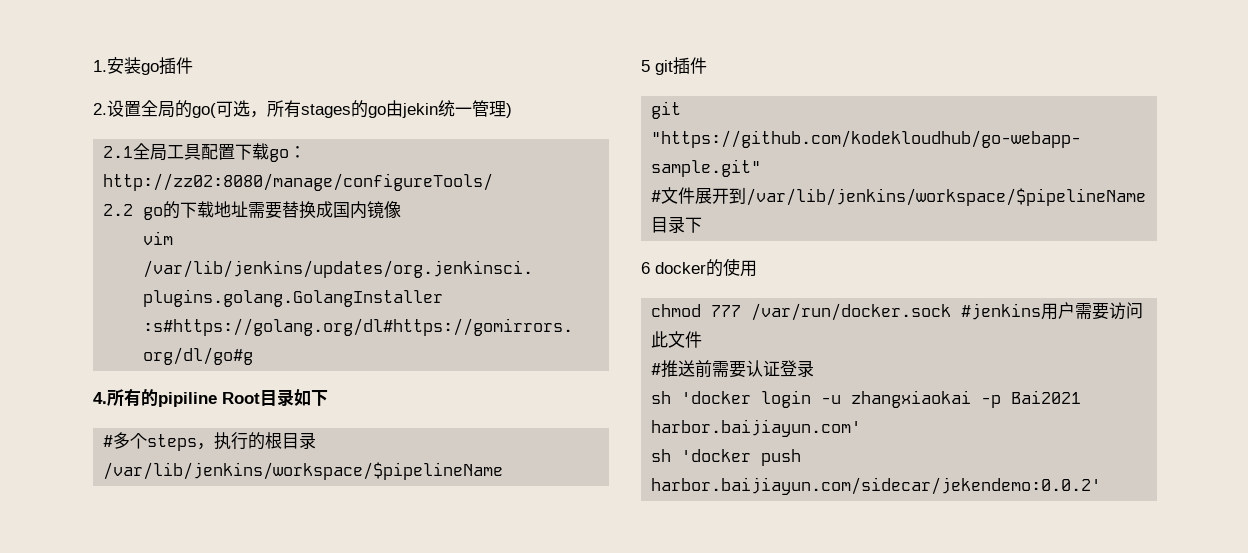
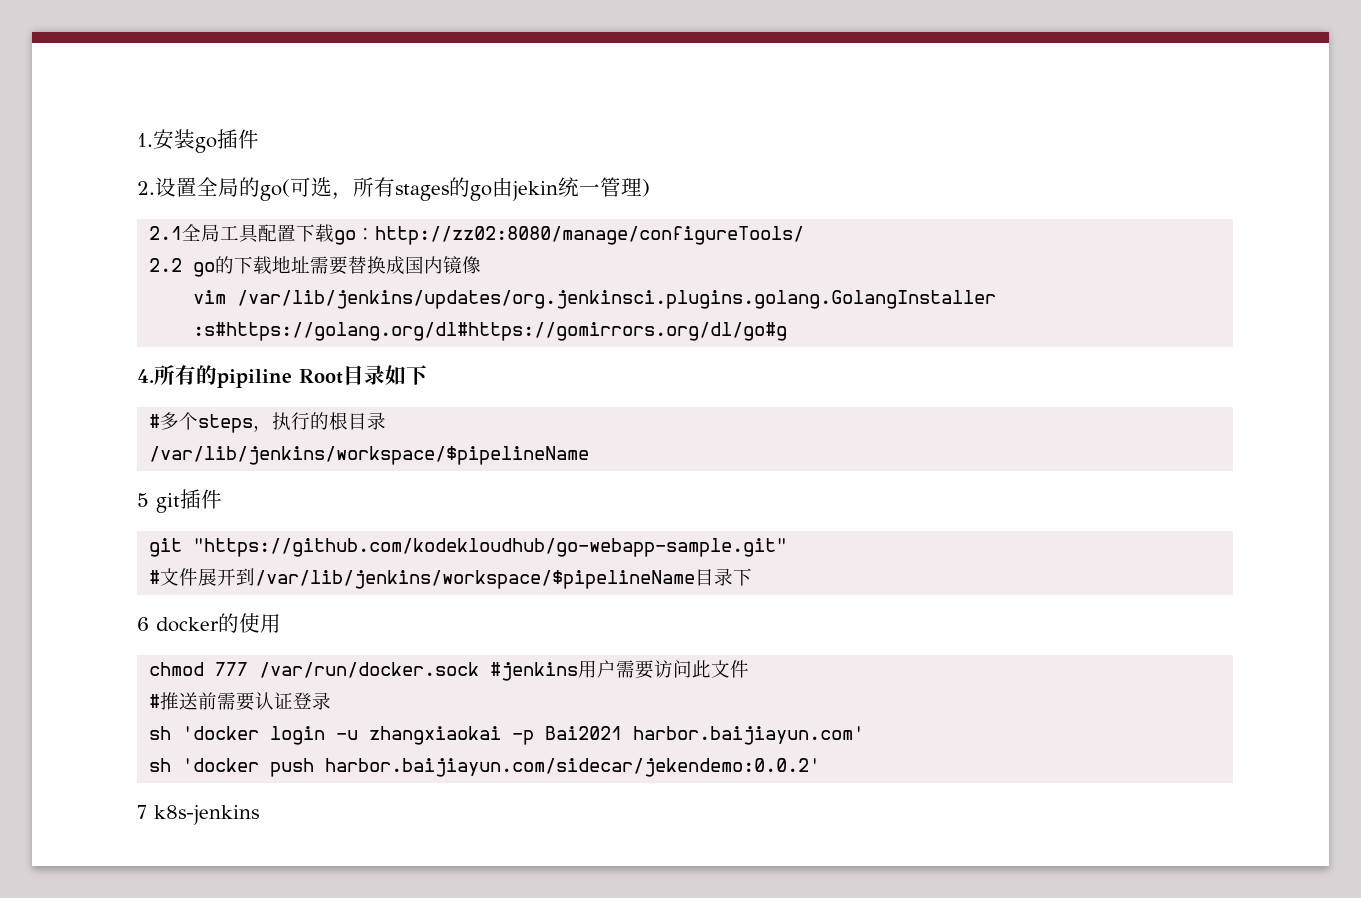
+ 7 k8s-jenkins

